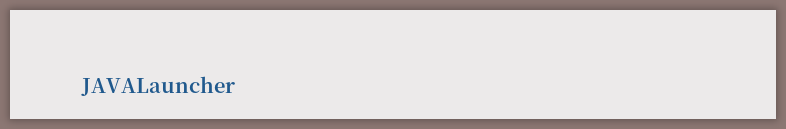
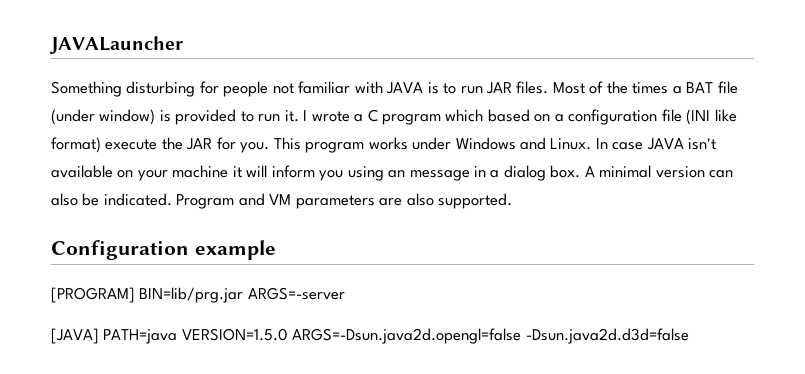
+ Something disturbing for people not familiar with JAVA is to run JAR files. Most of the times a BAT file (under window) is provided to run it. I wrote a C program which based on a configuration file (INI like format) execute the JAR for you. This program works under Windows and Linux. In case JAVA isn't available on your machine it will inform you using an message in a dialog box. A minimal version can also be indicated. Program and VM parameters are also supported.
+ Configuration example
+ [PROGRAM] BIN=lib/prg.jar ARGS=-server
+ [JAVA] PATH=java VERSION=1.5.0 ARGS=-Dsun.java2d.opengl=false -Dsun.java2d.d3d=false

